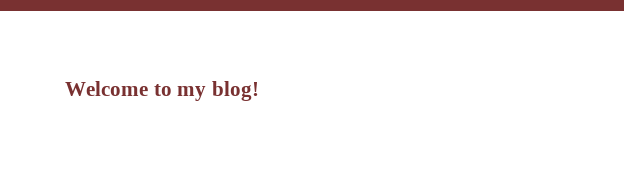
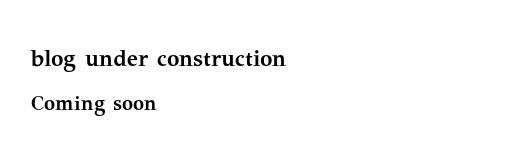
- Welcome to my blog!
+ blog under construction
+ Coming soon

